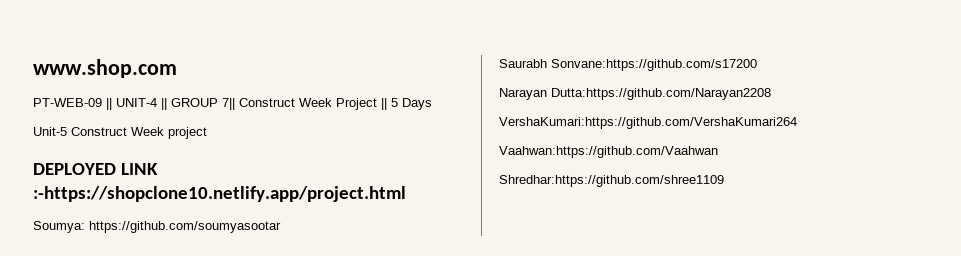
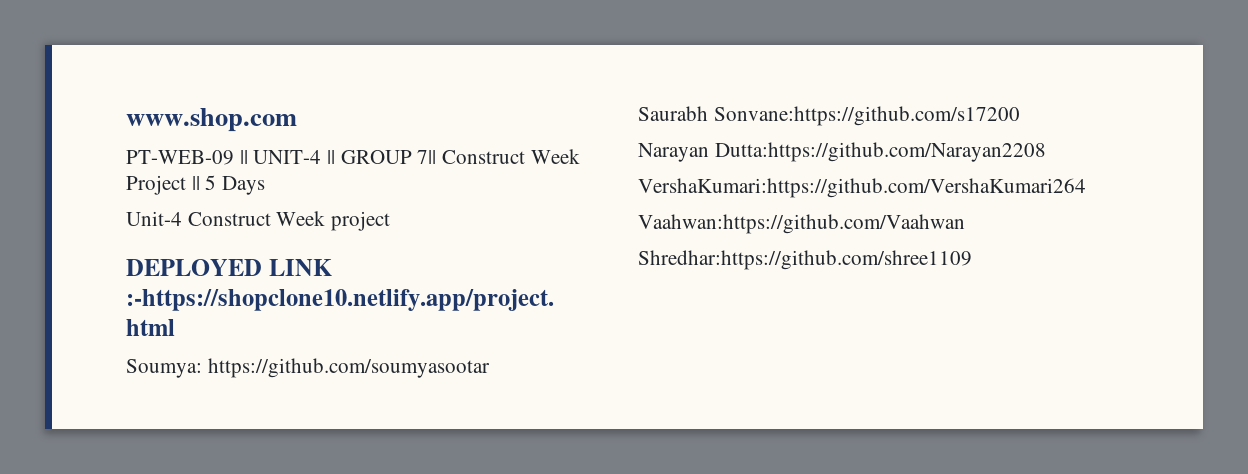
- Unit-5 Construct Week project
+ Unit-4 Construct Week project

